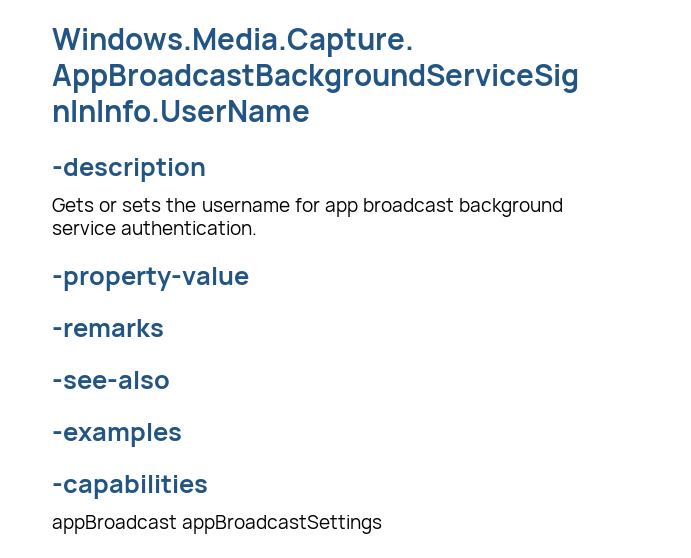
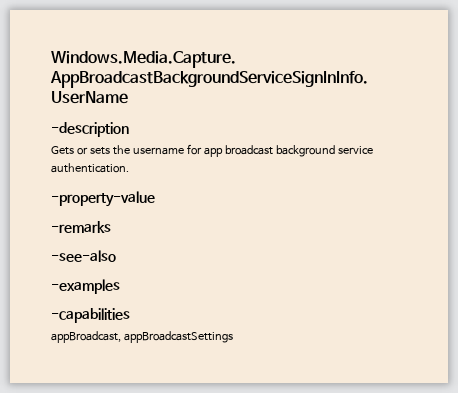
- appBroadcast appBroadcastSettings
+ appBroadcast, appBroadcastSettings

